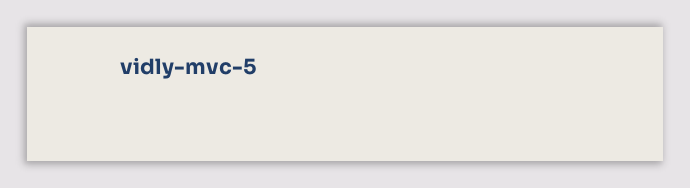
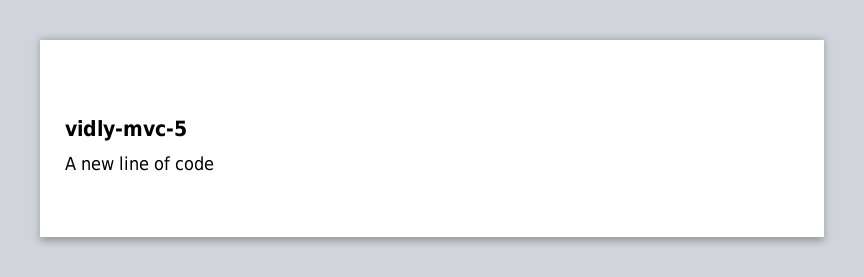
+ A new line of code

